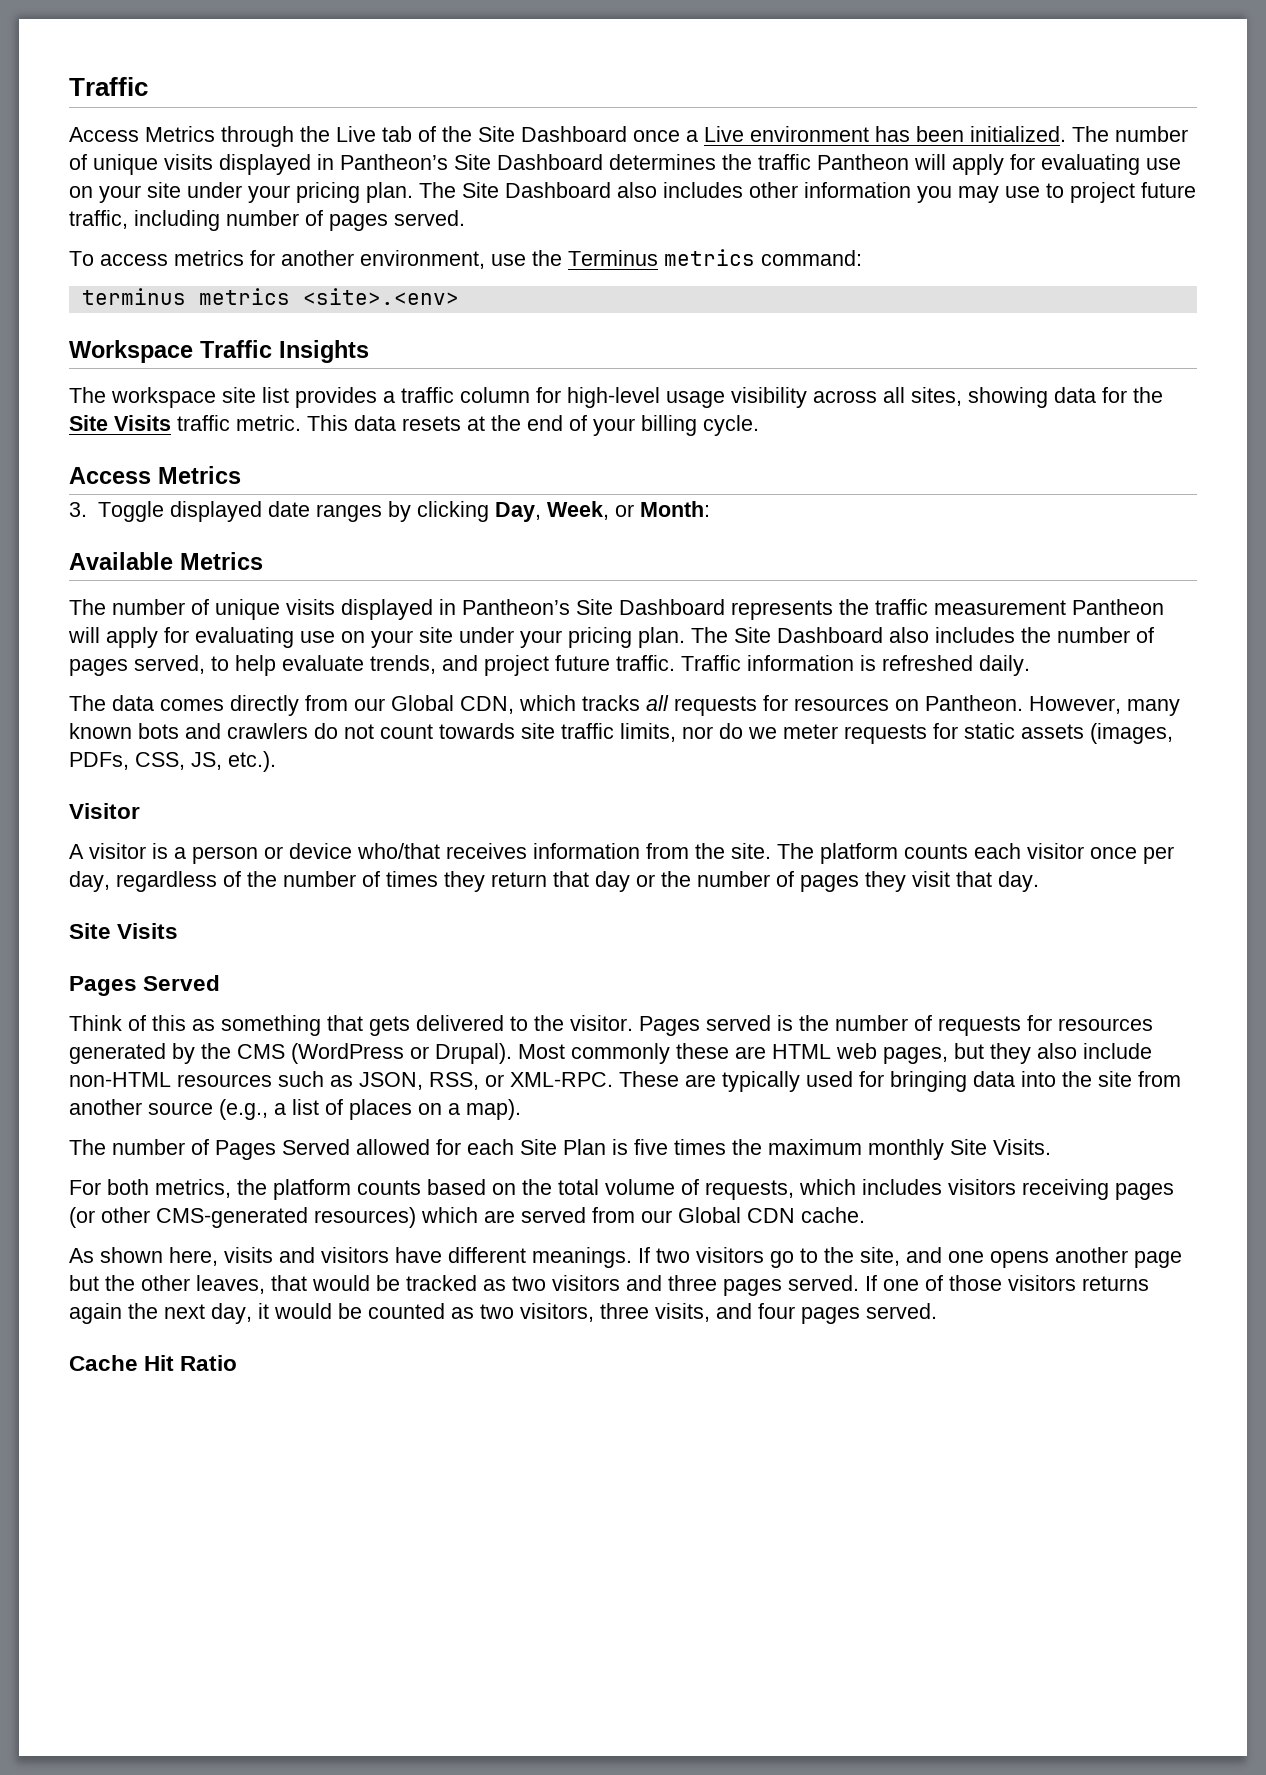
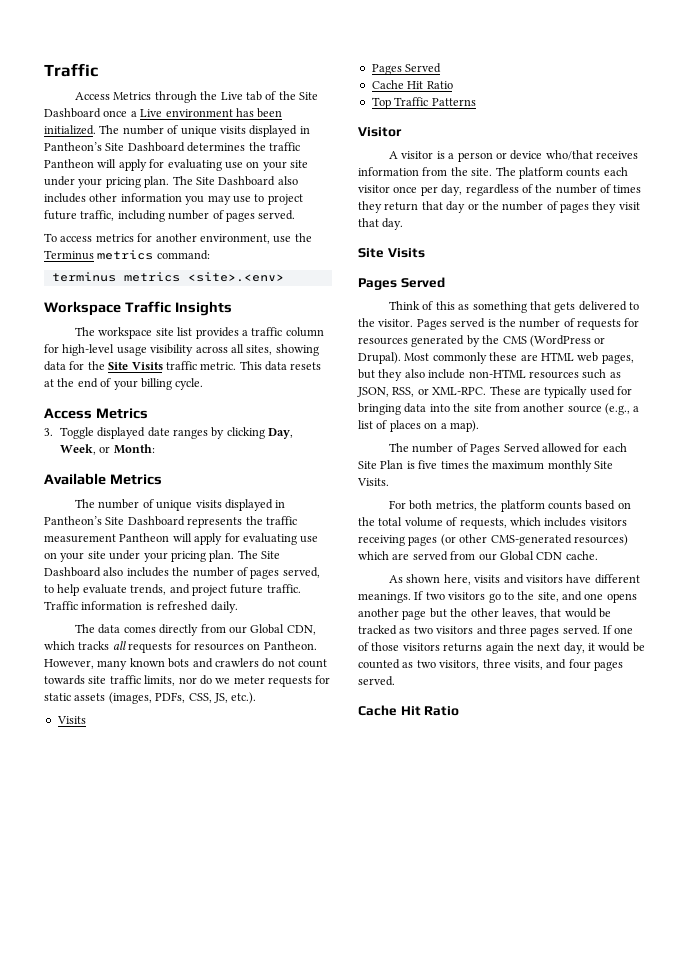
  However, many known bots and crawlers do not count towards site traffic limits, nor do we meter requests for static assets (images, PDFs, CSS, JS, etc.).
+ Visits
+ Pages Served
+ Cache Hit Ratio
+ Top Traffic Patterns

